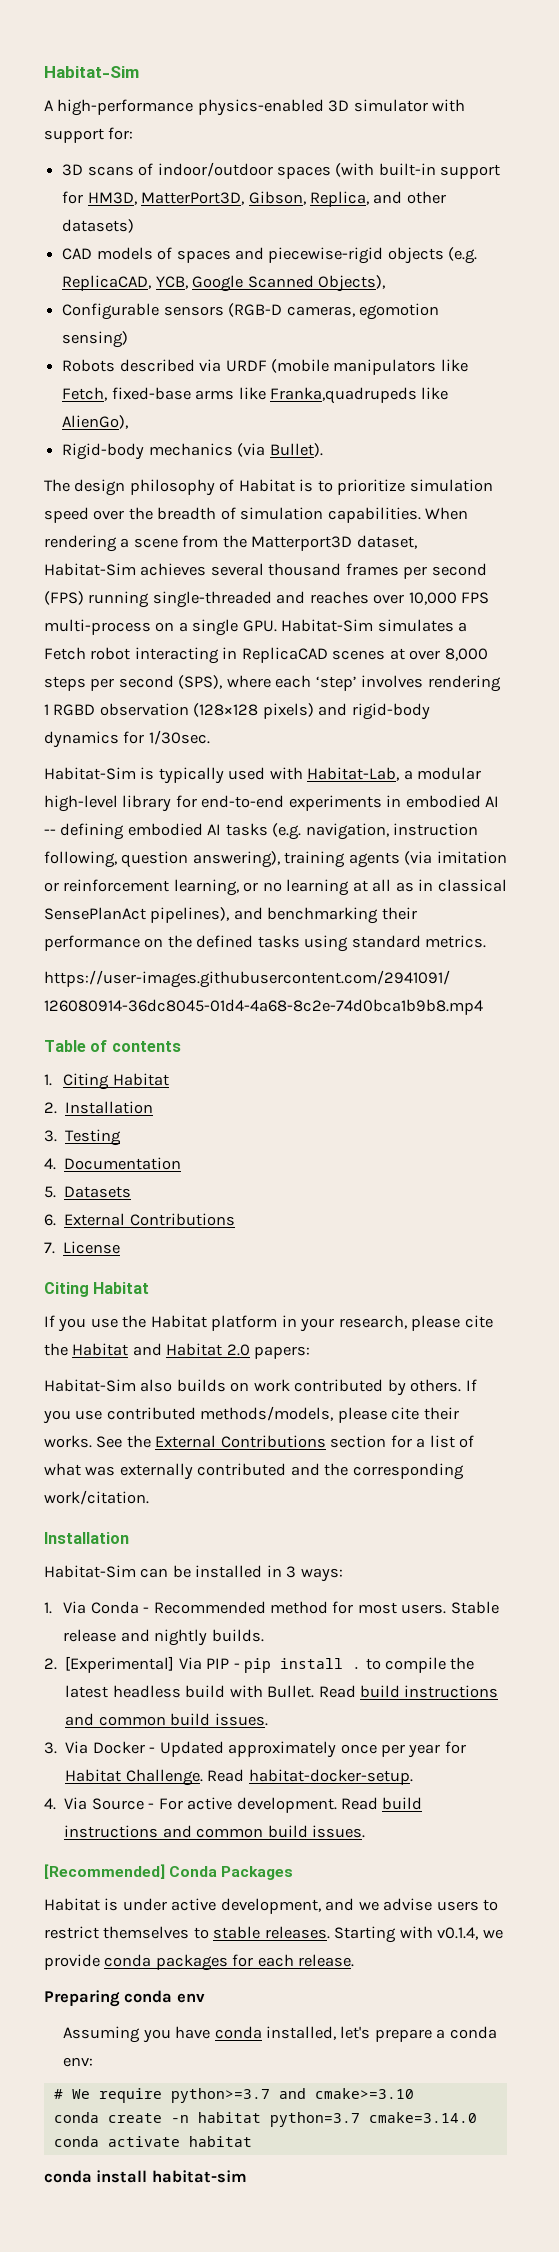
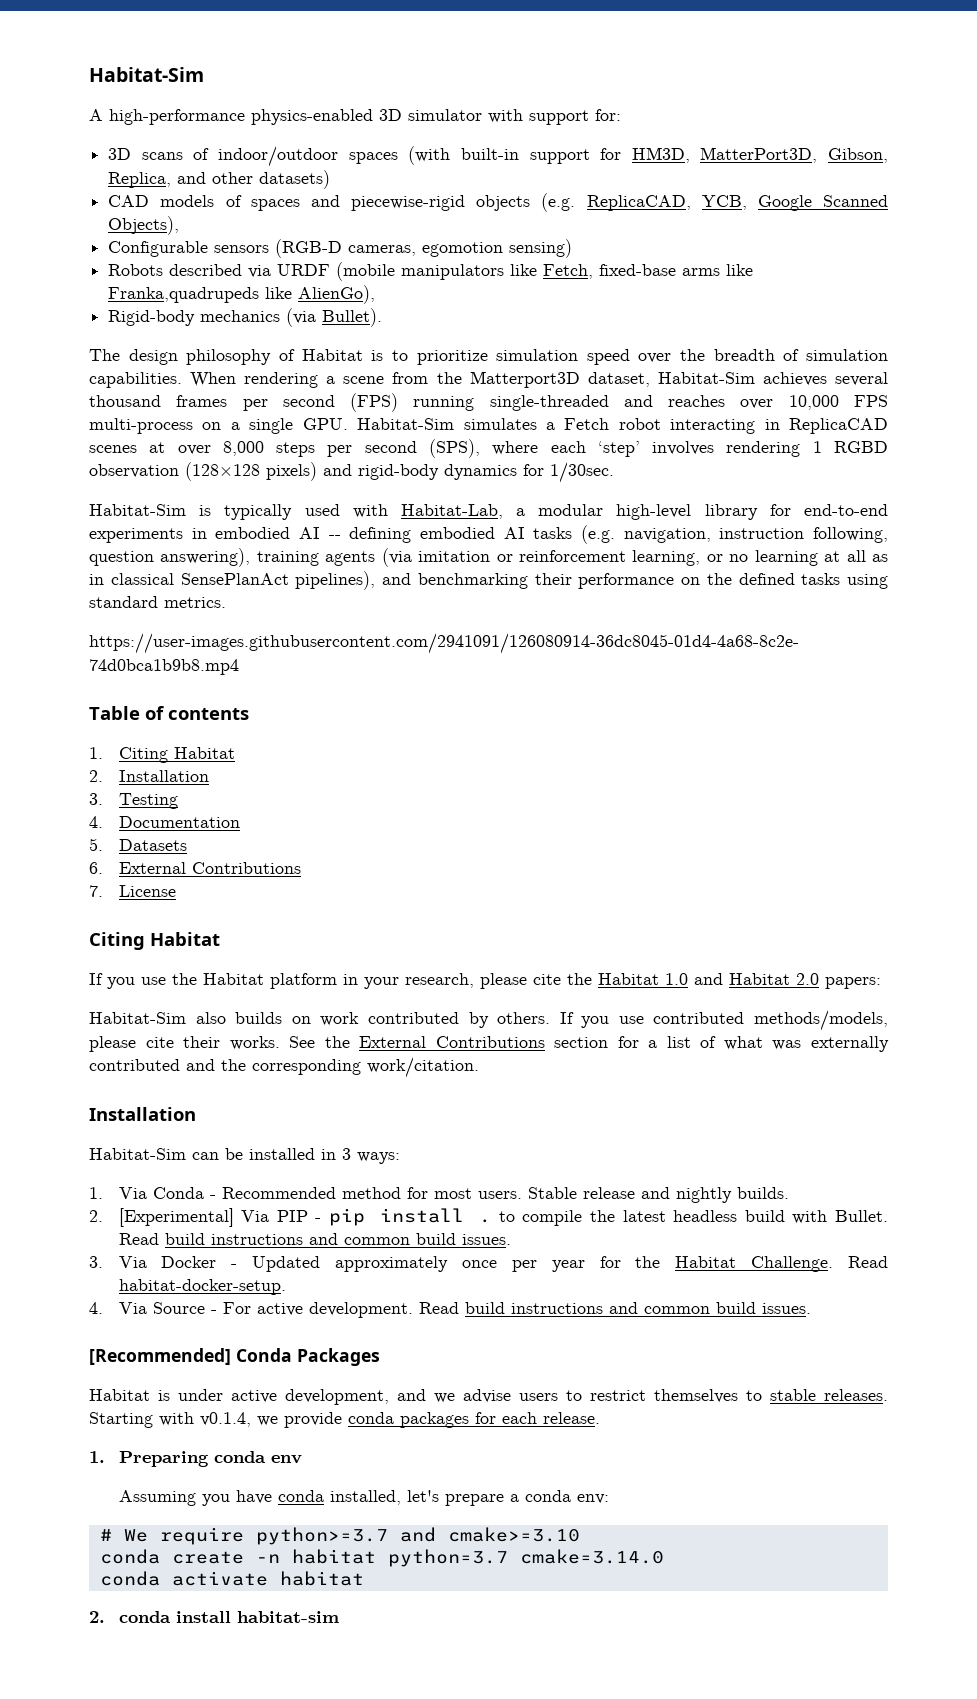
- If you use the Habitat platform in your research, please cite the Habitat and Habitat 2.0 papers:
+ If you use the Habitat platform in your research, please cite the Habitat 1.0 and Habitat 2.0 papers:
- 3. Via Docker - Updated approximately once per year for Habitat Challenge.
+ 3. Via Docker - Updated approximately once per year for the Habitat Challenge.
- Preparing conda env
+ 1. Preparing conda env
- conda install habitat-sim
+ 2. conda install habitat-sim

